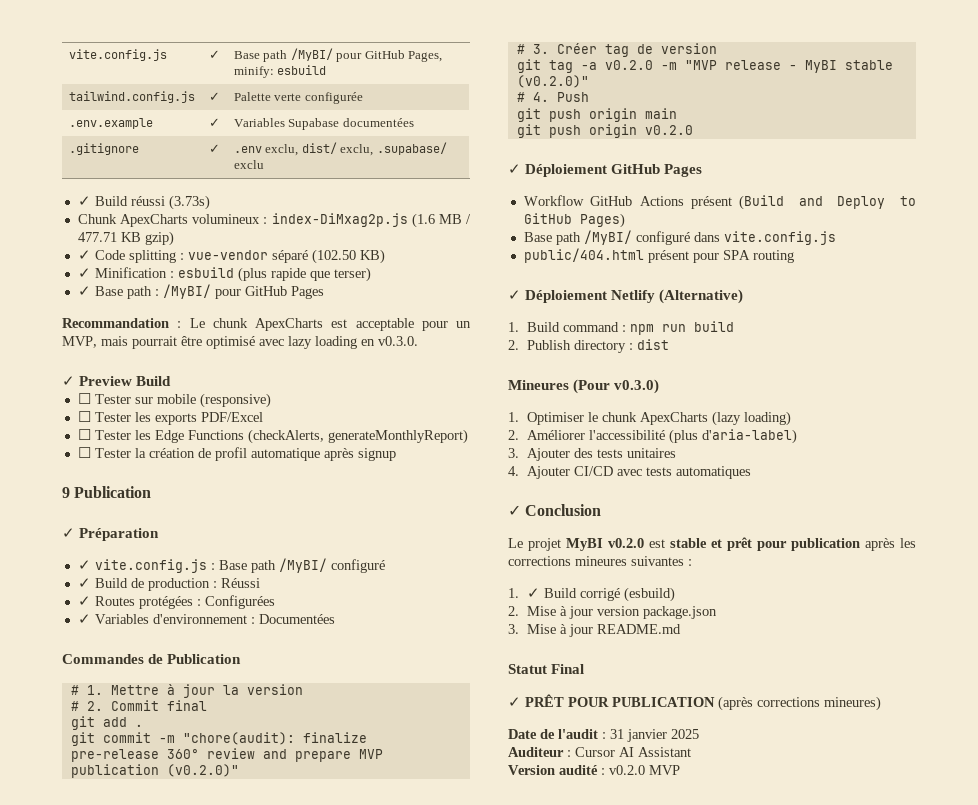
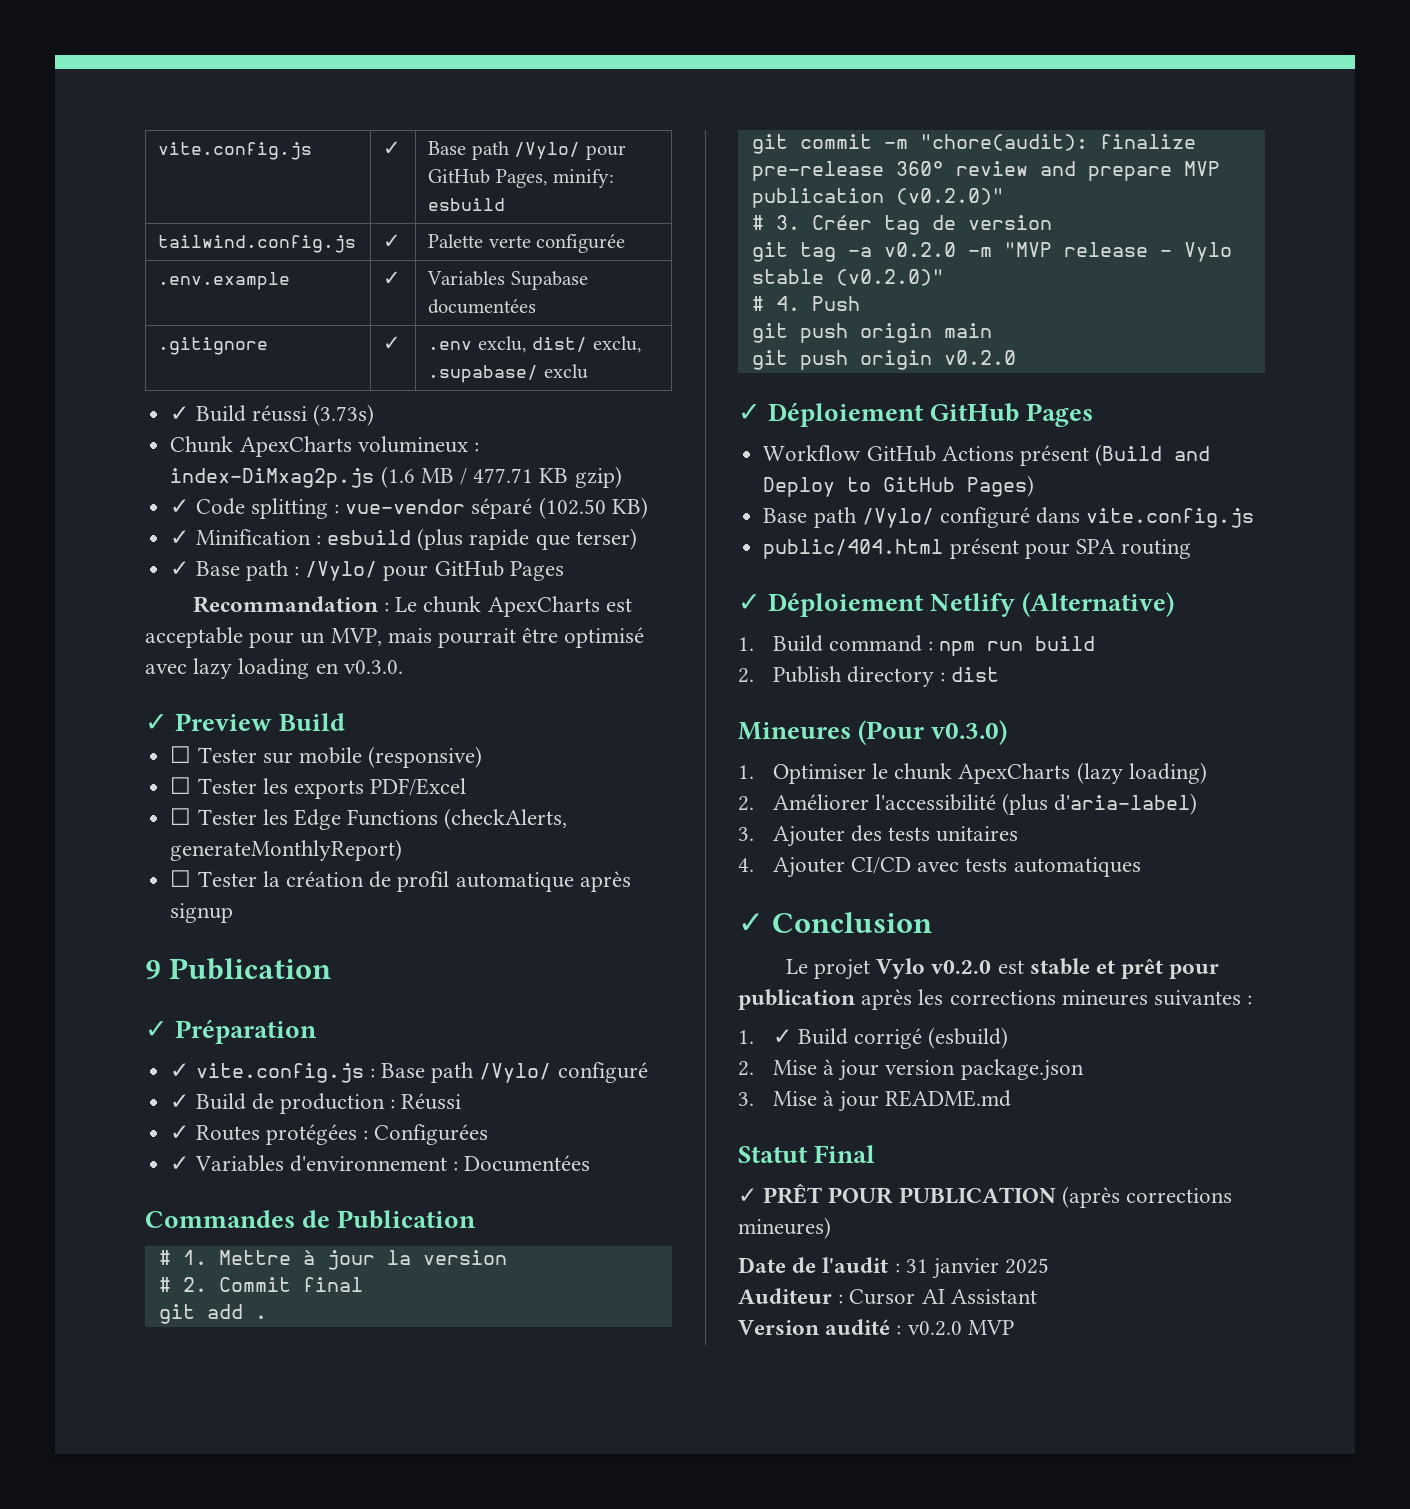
- vite.config.js | ✓ | Base path /MyBI/ pour GitHub Pages, minify: esbuild
+ vite.config.js | ✓ | Base path /Vylo/ pour GitHub Pages, minify: esbuild
- ✓ Base path : /MyBI/ pour GitHub Pages
+ ✓ Base path : /Vylo/ pour GitHub Pages
- ✓ vite.config.js : Base path /MyBI/ configuré
+ ✓ vite.config.js : Base path /Vylo/ configuré
- git tag -a v0.2.0 -m "MVP release - MyBI stable (v0.2.0)"
+ git tag -a v0.2.0 -m "MVP release - Vylo stable (v0.2.0)"
- Base path /MyBI/ configuré dans vite.config.js
+ Base path /Vylo/ configuré dans vite.config.js
- Le projet MyBI v0.2.0 est stable et prêt pour publication après les corrections mineures suivantes :
+ Le projet Vylo v0.2.0 est stable et prêt pour publication après les corrections mineures suivantes :

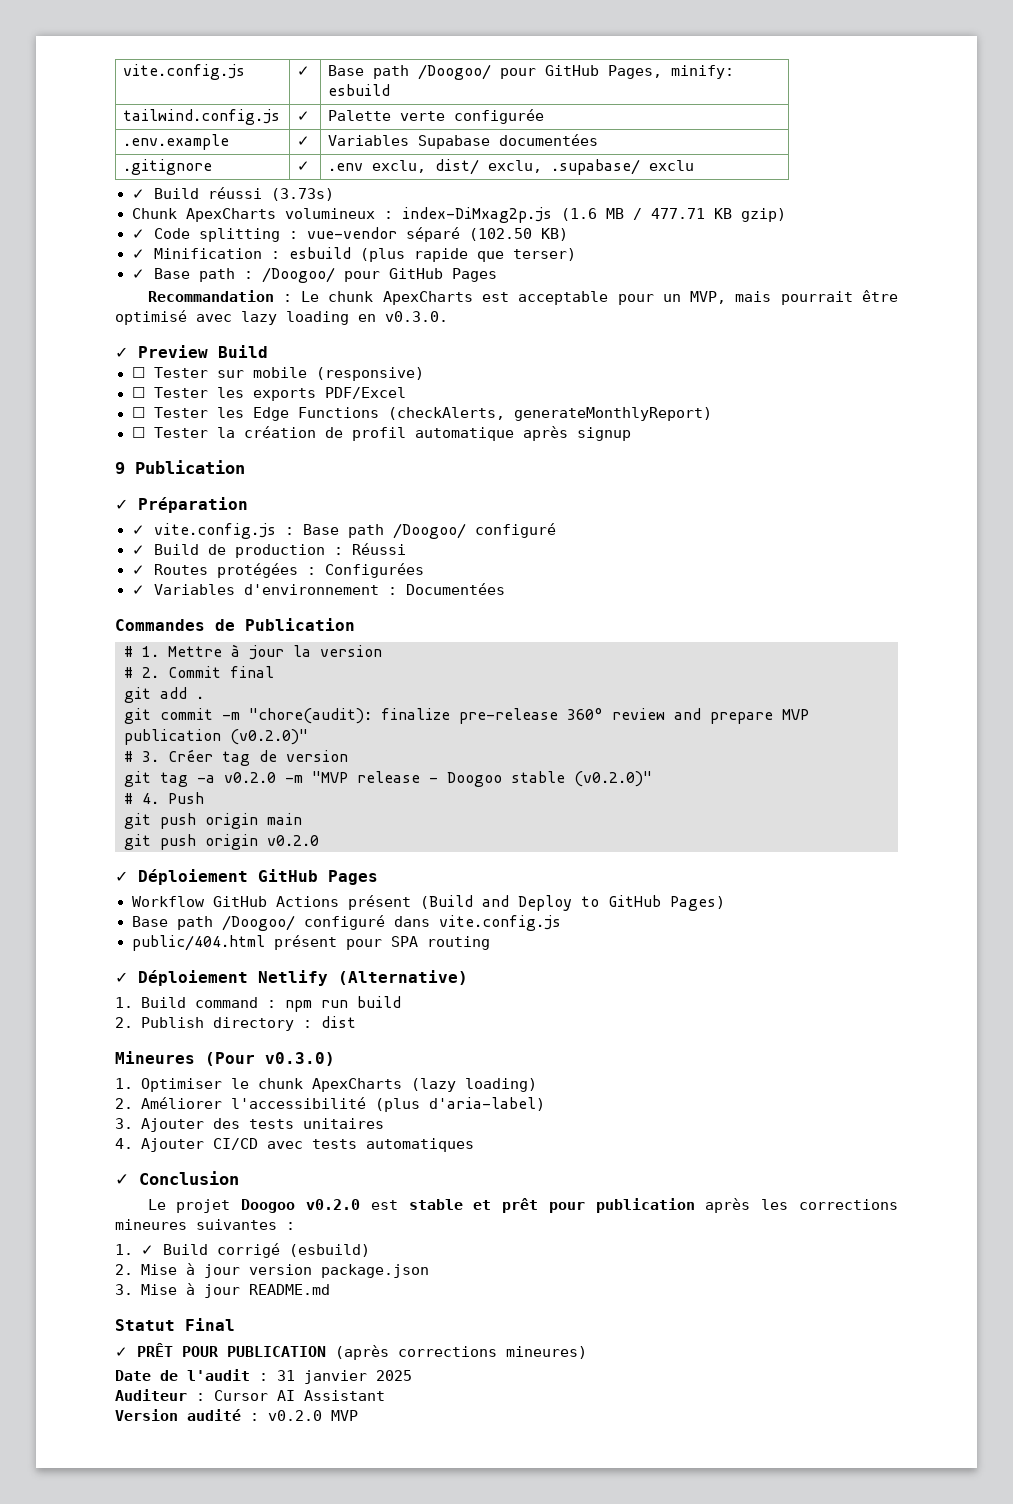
- vite.config.js | ✓ | Base path /Vylo/ pour GitHub Pages, minify: esbuild
+ vite.config.js | ✓ | Base path /Doogoo/ pour GitHub Pages, minify: esbuild
- ✓ Base path : /Vylo/ pour GitHub Pages
+ ✓ Base path : /Doogoo/ pour GitHub Pages
- ✓ vite.config.js : Base path /Vylo/ configuré
+ ✓ vite.config.js : Base path /Doogoo/ configuré
- git tag -a v0.2.0 -m "MVP release - Vylo stable (v0.2.0)"
+ git tag -a v0.2.0 -m "MVP release - Doogoo stable (v0.2.0)"
- Base path /Vylo/ configuré dans vite.config.js
+ Base path /Doogoo/ configuré dans vite.config.js
- Le projet Vylo v0.2.0 est stable et prêt pour publication après les corrections mineures suivantes :
+ Le projet Doogoo v0.2.0 est stable et prêt pour publication après les corrections mineures suivantes :

